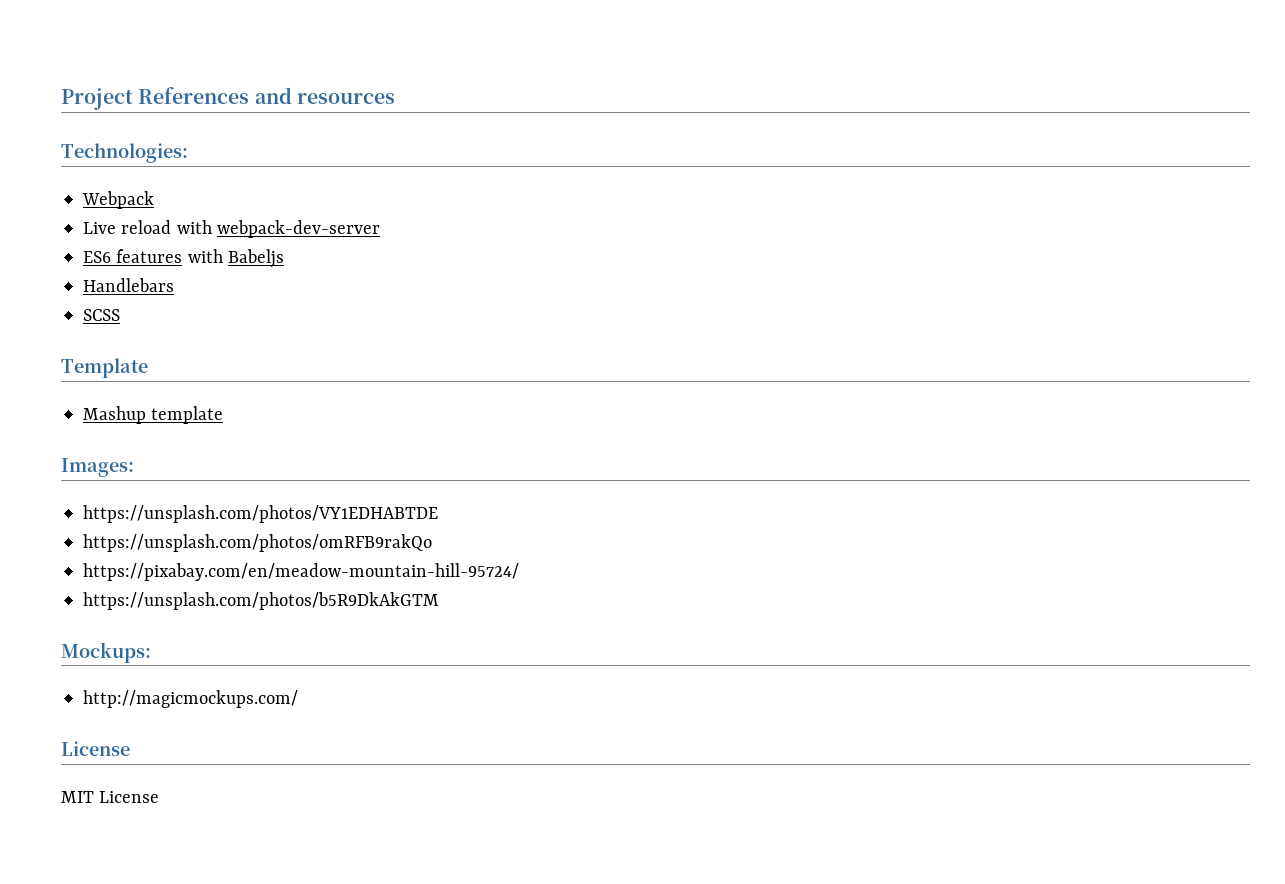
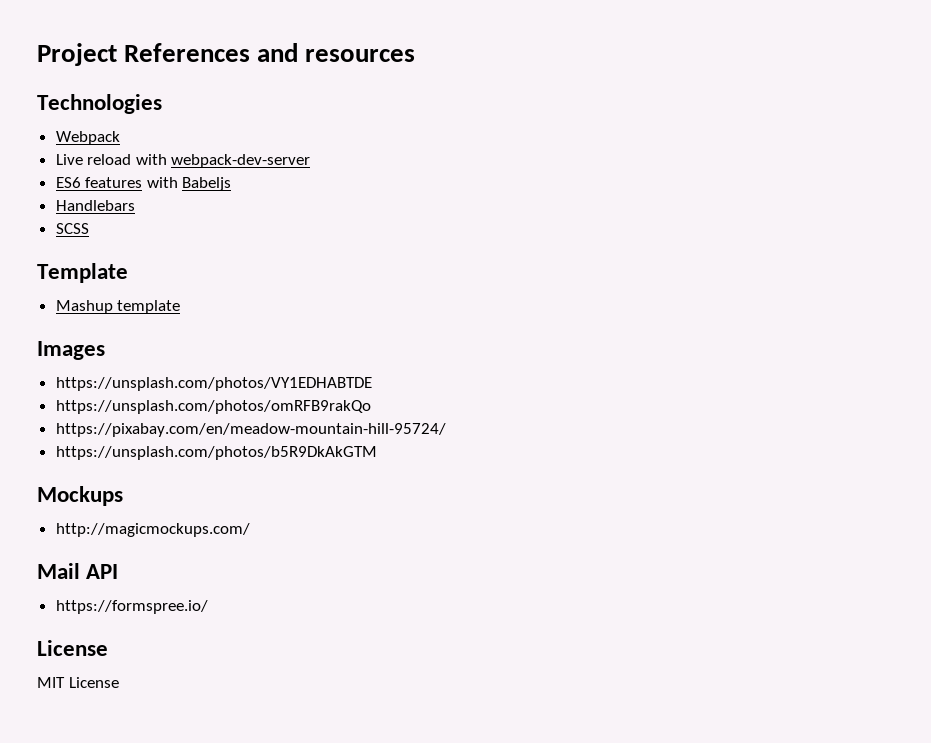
- Technologies:
+ Technologies
- Images:
+ Images
- Mockups:
+ Mockups
+ Mail API
+ https://formspree.io/

